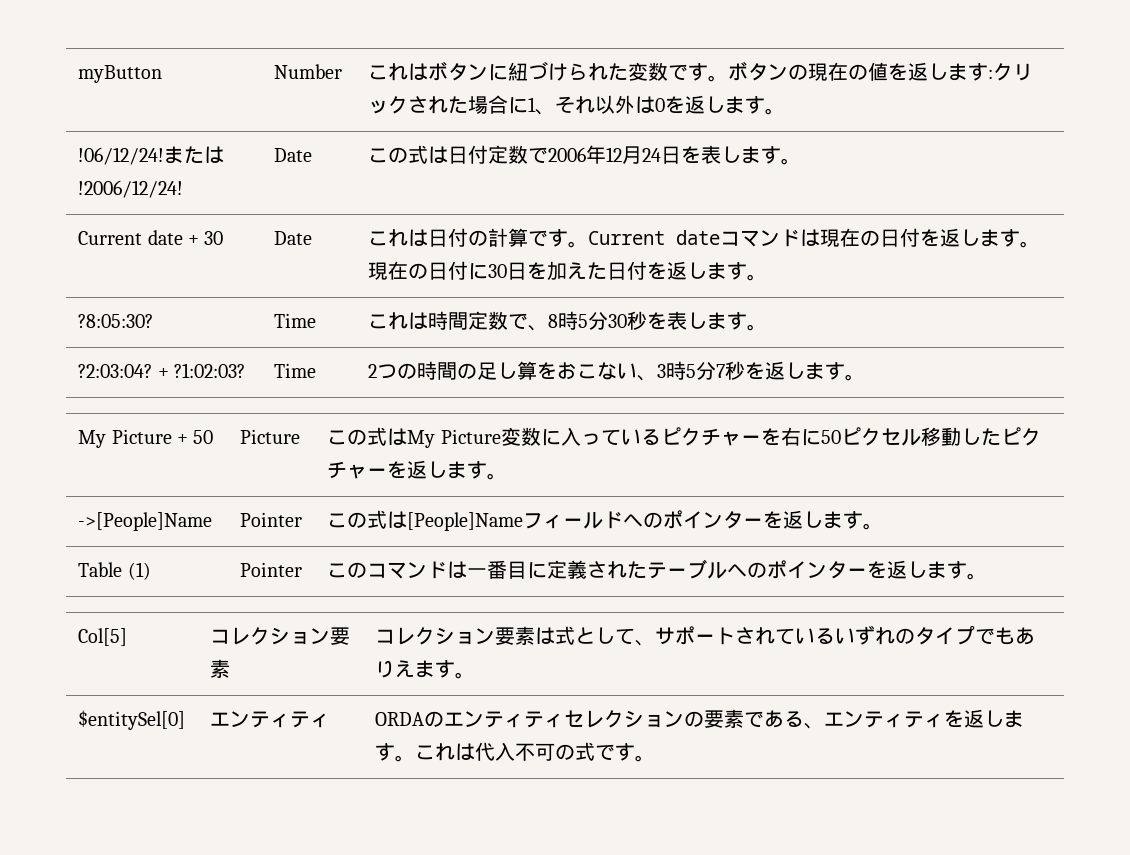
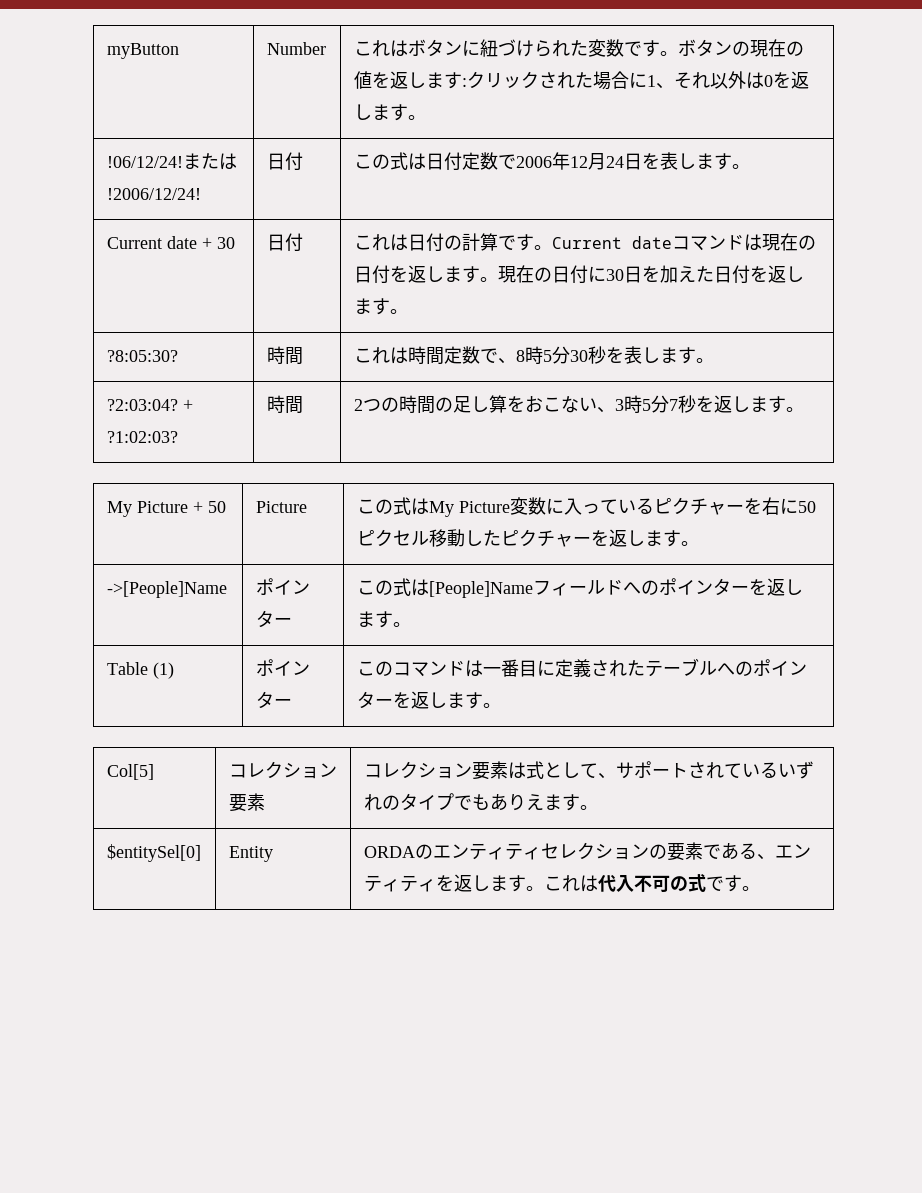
- !06/12/24!または!2006/12/24! | Date | この式は日付定数で2006年12月24日を表します。
+ !06/12/24!または!2006/12/24! | 日付 | この式は日付定数で2006年12月24日を表します。
- Current date + 30 | Date | これは日付の計算です。Current dateコマンドは現在の日付を返します。現在の日付に30日を加えた日付を返します。
+ Current date + 30 | 日付 | これは日付の計算です。Current dateコマンドは現在の日付を返します。現在の日付に30日を加えた日付を返します。
- ?8:05:30? | Time | これは時間定数で、8時5分30秒を表します。
+ ?8:05:30? | 時間 | これは時間定数で、8時5分30秒を表します。
- ?2:03:04? + ?1:02:03? | Time | 2つの時間の足し算をおこない、3時5分7秒を返します。
+ ?2:03:04? + ?1:02:03? | 時間 | 2つの時間の足し算をおこない、3時5分7秒を返します。
- ->[People]Name | Pointer | この式は[People]Nameフィールドへのポインターを返します。
+ ->[People]Name | ポインター | この式は[People]Nameフィールドへのポインターを返します。
- Table (1) | Pointer | このコマンドは一番目に定義されたテーブルへのポインターを返します。
+ Table (1) | ポインター | このコマンドは一番目に定義されたテーブルへのポインターを返します。
- $entitySel[0] | エンティティ | ORDAのエンティティセレクションの要素である、エンティティを返します。これは代入不可の式です。
+ $entitySel[0] | Entity | ORDAのエンティティセレクションの要素である、エンティティを返します。これは代入不可の式です。

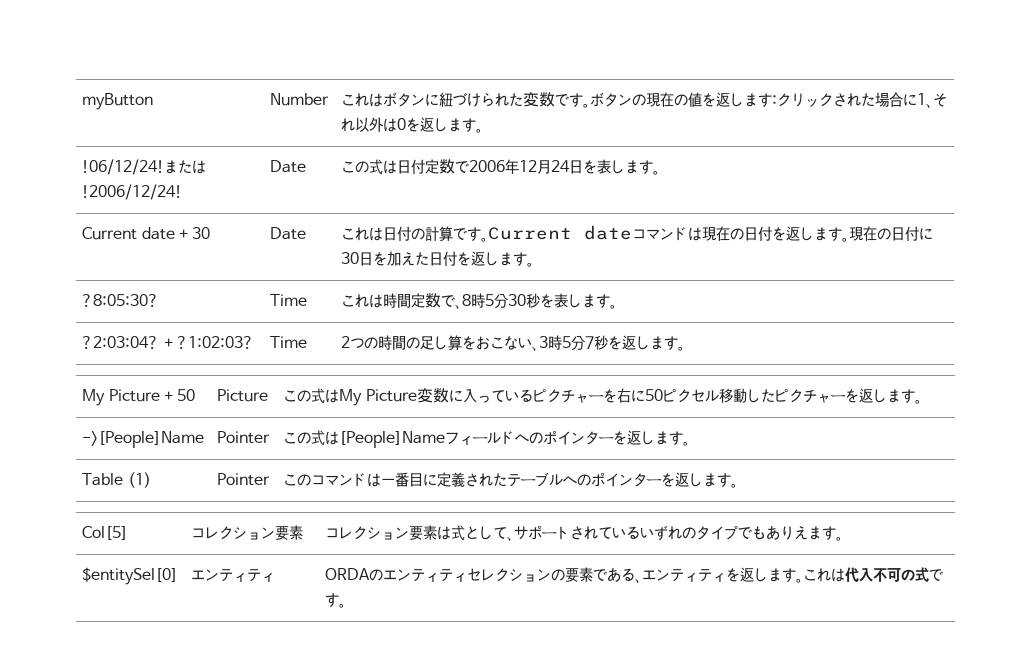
- !06/12/24!または!2006/12/24! | 日付 | この式は日付定数で2006年12月24日を表します。
+ !06/12/24!または!2006/12/24! | Date | この式は日付定数で2006年12月24日を表します。
- Current date + 30 | 日付 | これは日付の計算です。Current dateコマンドは現在の日付を返します。現在の日付に30日を加えた日付を返します。
+ Current date + 30 | Date | これは日付の計算です。Current dateコマンドは現在の日付を返します。現在の日付に30日を加えた日付を返します。
- ?8:05:30? | 時間 | これは時間定数で、8時5分30秒を表します。
+ ?8:05:30? | Time | これは時間定数で、8時5分30秒を表します。
- ?2:03:04? + ?1:02:03? | 時間 | 2つの時間の足し算をおこない、3時5分7秒を返します。
+ ?2:03:04? + ?1:02:03? | Time | 2つの時間の足し算をおこない、3時5分7秒を返します。
- ->[People]Name | ポインター | この式は[People]Nameフィールドへのポインターを返します。
+ ->[People]Name | Pointer | この式は[People]Nameフィールドへのポインターを返します。
- Table (1) | ポインター | このコマンドは一番目に定義されたテーブルへのポインターを返します。
+ Table (1) | Pointer | このコマンドは一番目に定義されたテーブルへのポインターを返します。
- $entitySel[0] | Entity | ORDAのエンティティセレクションの要素である、エンティティを返します。これは代入不可の式です。
+ $entitySel[0] | エンティティ | ORDAのエンティティセレクションの要素である、エンティティを返します。これは代入不可の式です。

